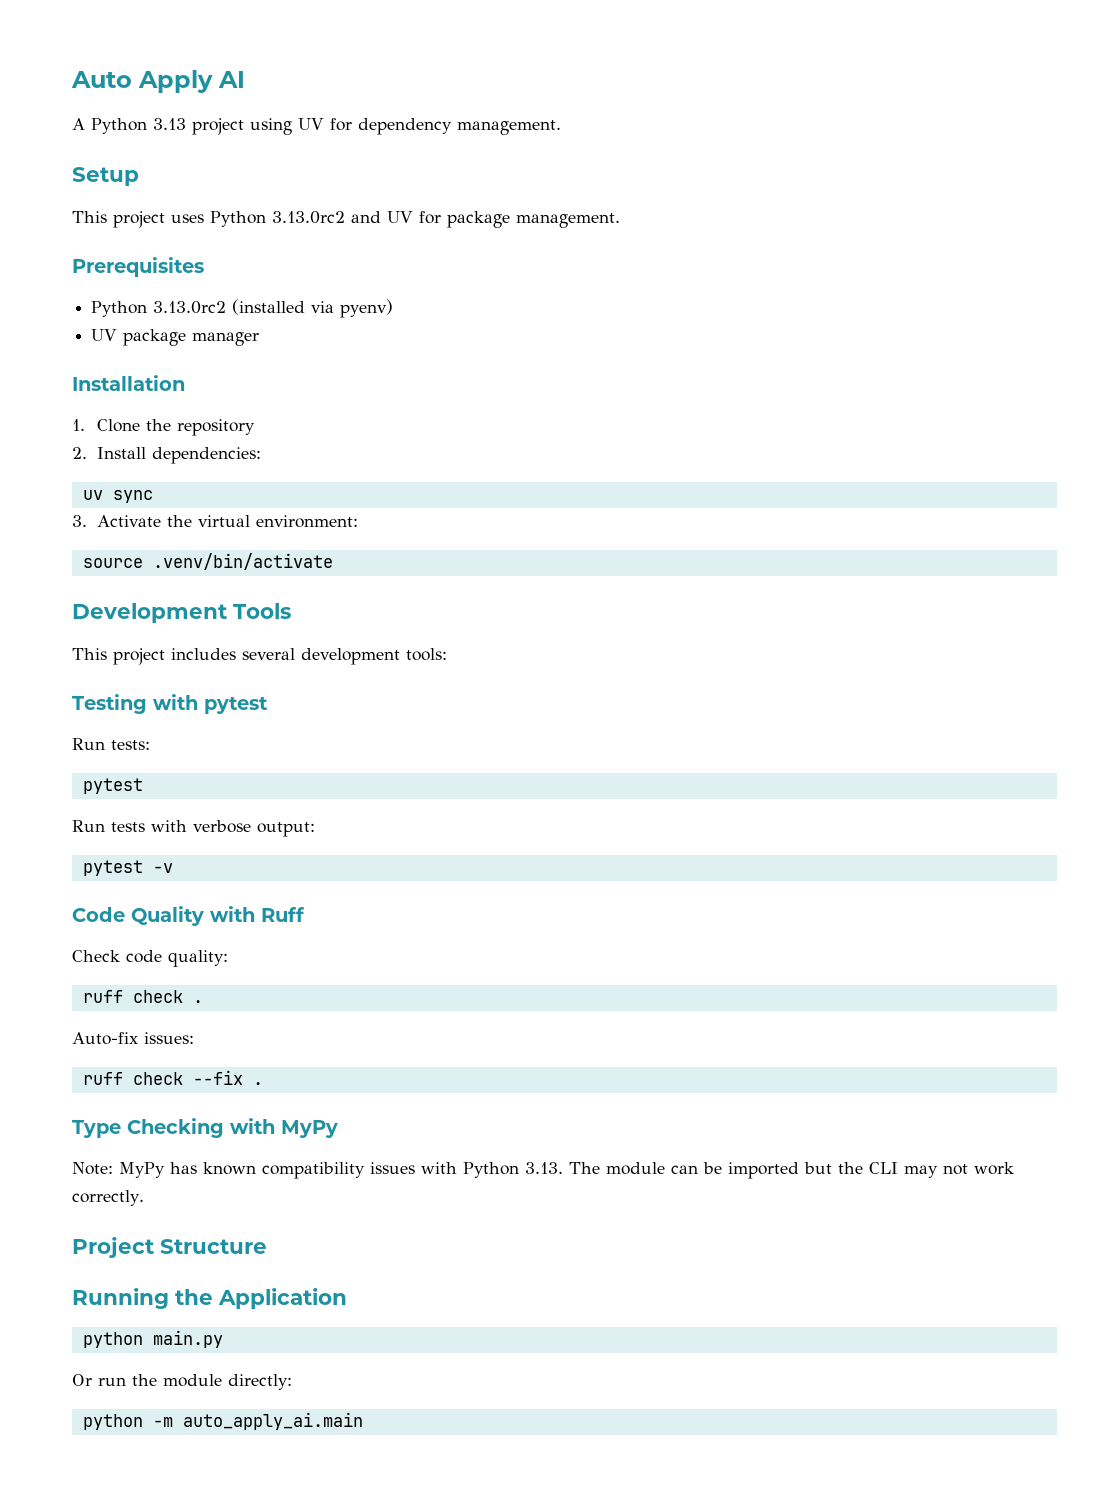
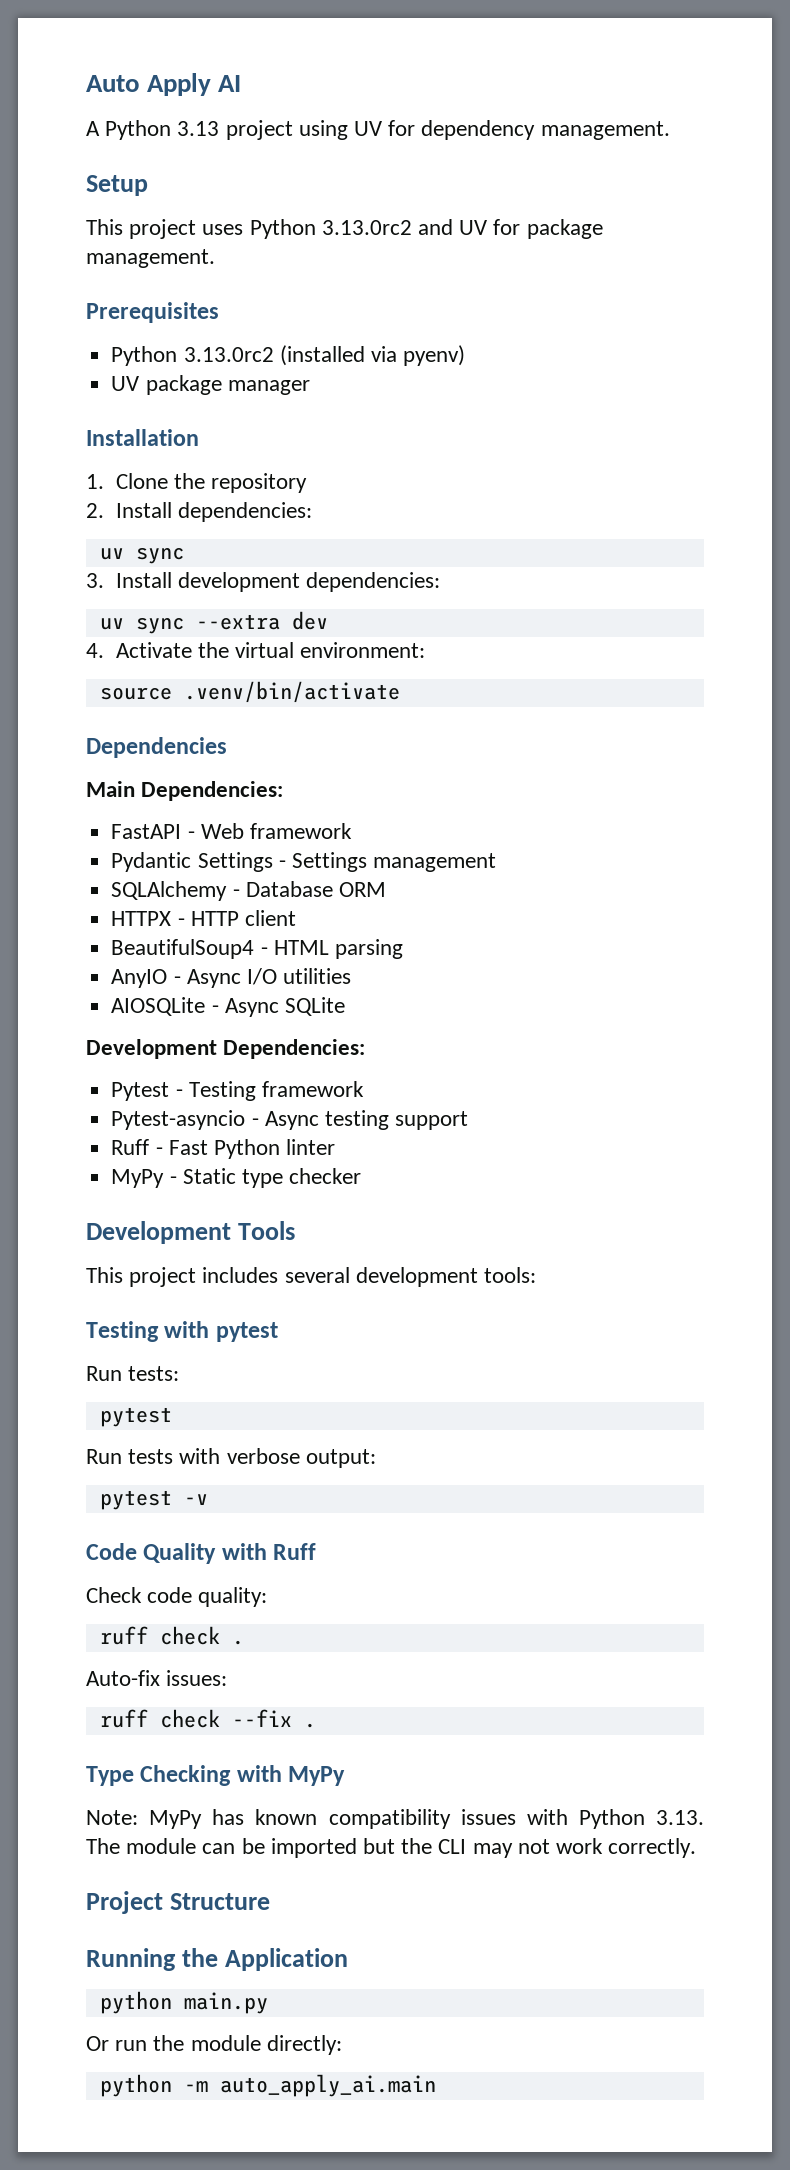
- 3. Activate the virtual environment:
+ 3. Install development dependencies:
+ uv sync --extra dev
+ 4. Activate the virtual environment:
+ Dependencies
+ Main Dependencies:
+ FastAPI - Web framework
+ Pydantic Settings - Settings management
+ SQLAlchemy - Database ORM
+ HTTPX - HTTP client
+ BeautifulSoup4 - HTML parsing
+ AnyIO - Async I/O utilities
+ AIOSQLite - Async SQLite
+ Development Dependencies:
+ Pytest - Testing framework
+ Pytest-asyncio - Async testing support
+ Ruff - Fast Python linter
+ MyPy - Static type checker

